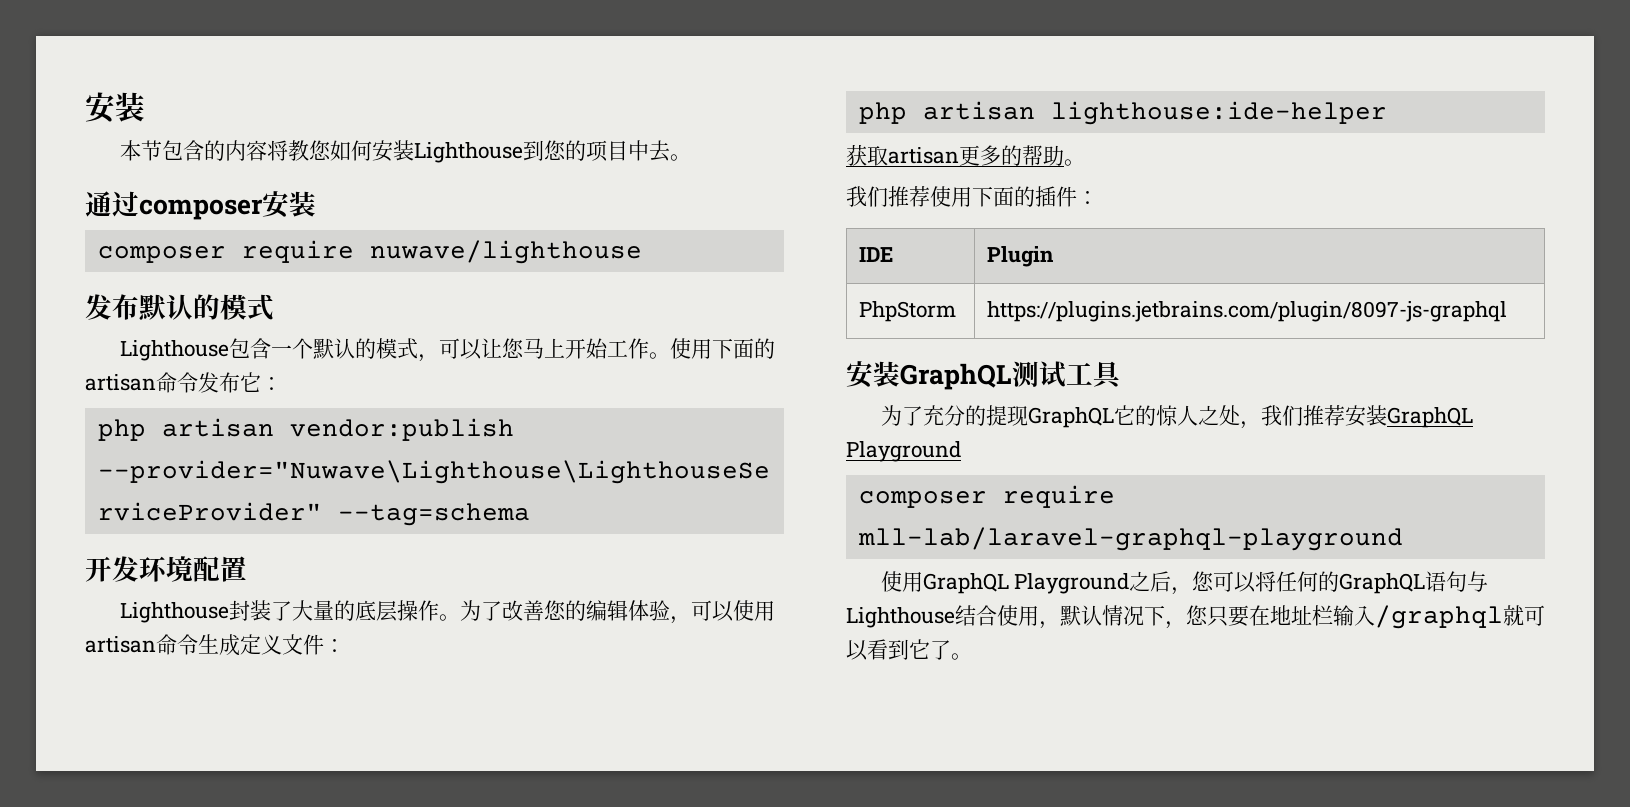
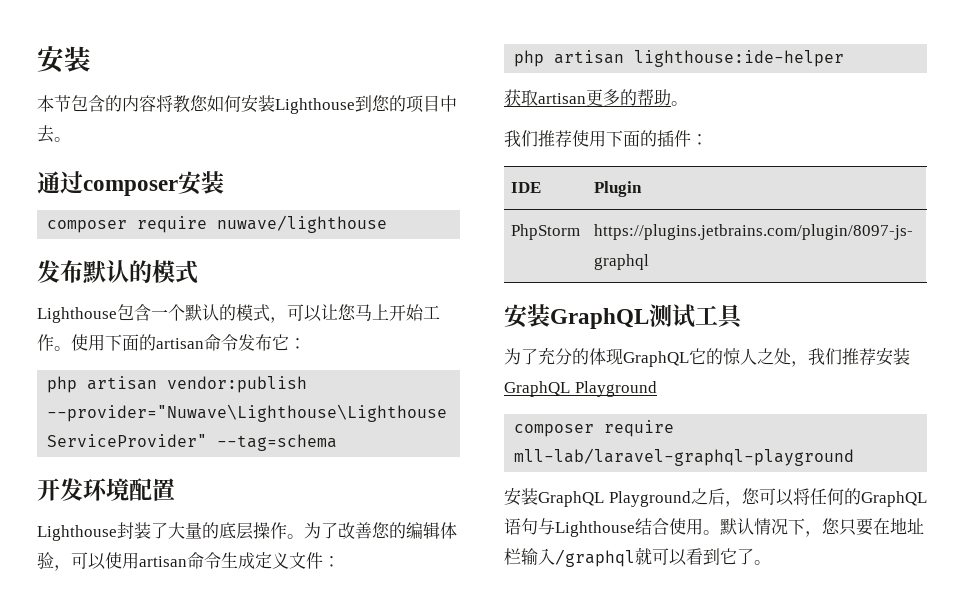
- 为了充分的提现GraphQL它的惊人之处，我们推荐安装GraphQL Playground
+ 为了充分的体现GraphQL它的惊人之处，我们推荐安装GraphQL Playground
- 使用GraphQL Playground之后，您可以将任何的GraphQL语句与Lighthouse结合使用，默认情况下，您只要在地址栏输入/graphql就可以看到它了。
+ 安装GraphQL Playground之后，您可以将任何的GraphQL语句与Lighthouse结合使用。默认情况下，您只要在地址栏输入/graphql就可以看到它了。

